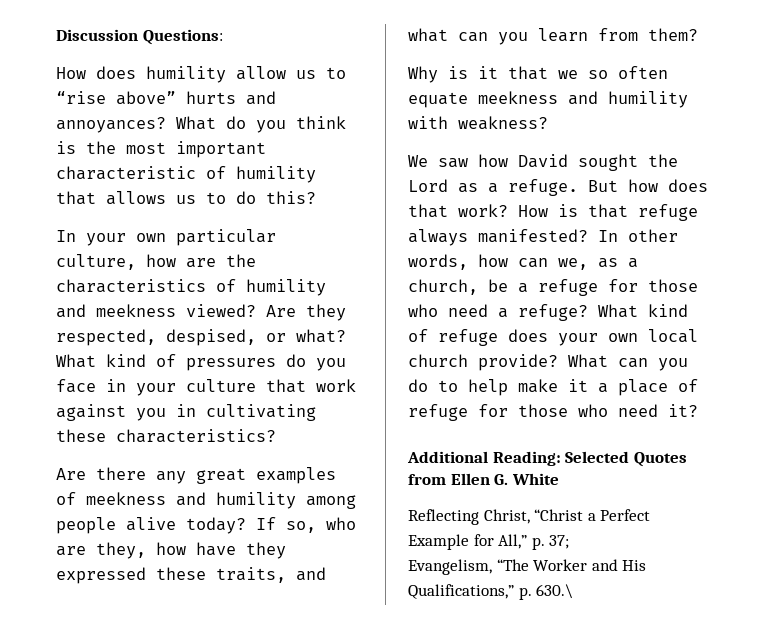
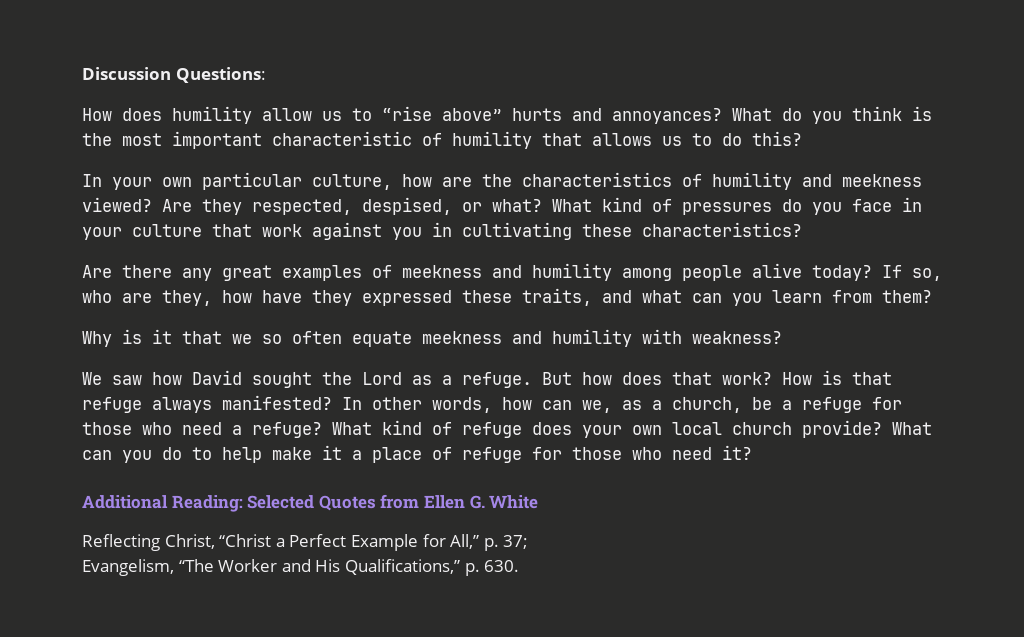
- Evangelism, “The Worker and His Qualifications,” p. 630.\
+ Evangelism, “The Worker and His Qualifications,” p. 630.

